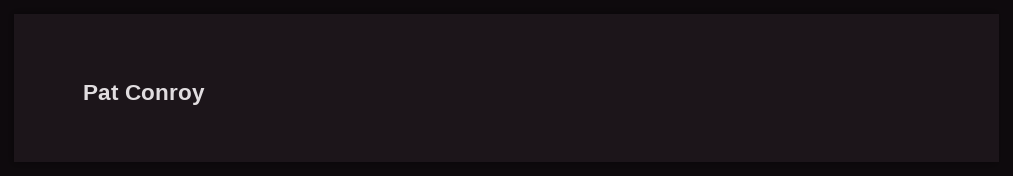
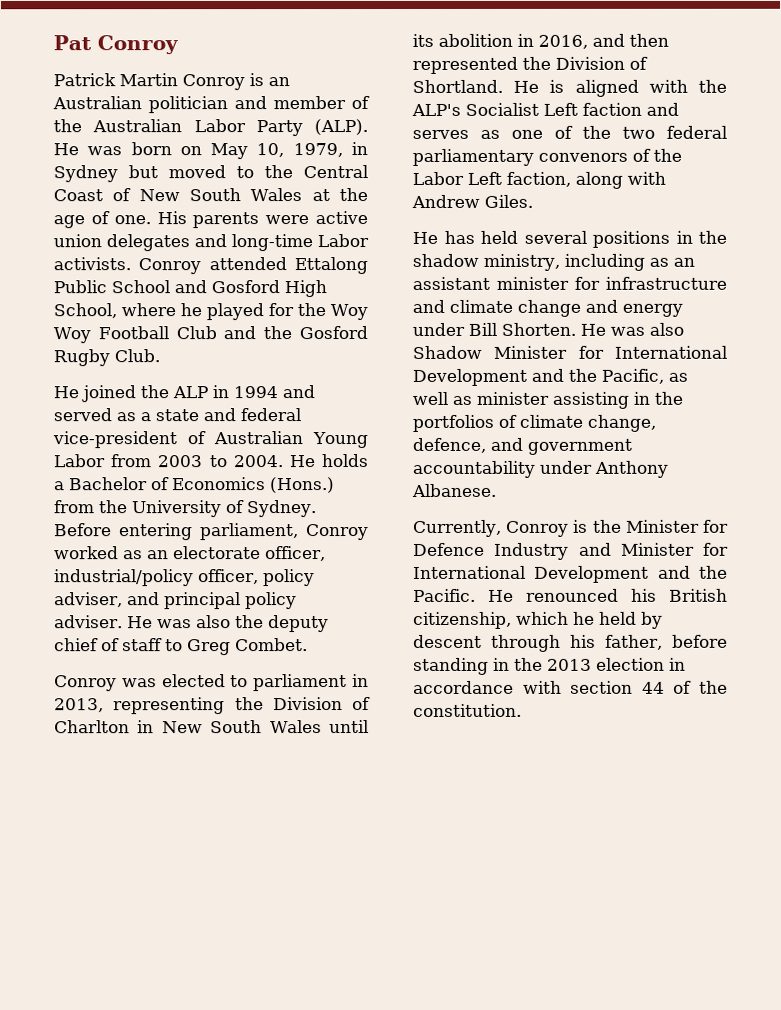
+ Patrick Martin Conroy is an Australian politician and member of the Australian Labor Party (ALP). He was born on May 10, 1979, in Sydney but moved to the Central Coast of New South Wales at the age of one. His parents were active union delegates and long-time Labor activists. Conroy attended Ettalong Public School and Gosford High School, where he played for the Woy Woy Football Club and the Gosford Rugby Club.
+ He joined the ALP in 1994 and served as a state and federal vice-president of Australian Young Labor from 2003 to 2004. He holds a Bachelor of Economics (Hons.) from the University of Sydney. Before entering parliament, Conroy worked as an electorate officer, industrial/policy officer, policy adviser, and principal policy adviser. He was also the deputy chief of staff to Greg Combet.
+ Conroy was elected to parliament in 2013, representing the Division of Charlton in New South Wales until its abolition in 2016, and then represented the Division of Shortland. He is aligned with the ALP's Socialist Left faction and serves as one of the two federal parliamentary convenors of the Labor Left faction, along with Andrew Giles.
+ He has held several positions in the shadow ministry, including as an assistant minister for infrastructure and climate change and energy under Bill Shorten. He was also Shadow Minister for International Development and the Pacific, as well as minister assisting in the portfolios of climate change, defence, and government accountability under Anthony Albanese.
+ Currently, Conroy is the Minister for Defence Industry and Minister for International Development and the Pacific. He renounced his British citizenship, which he held by descent through his father, before standing in the 2013 election in accordance with section 44 of the constitution.

